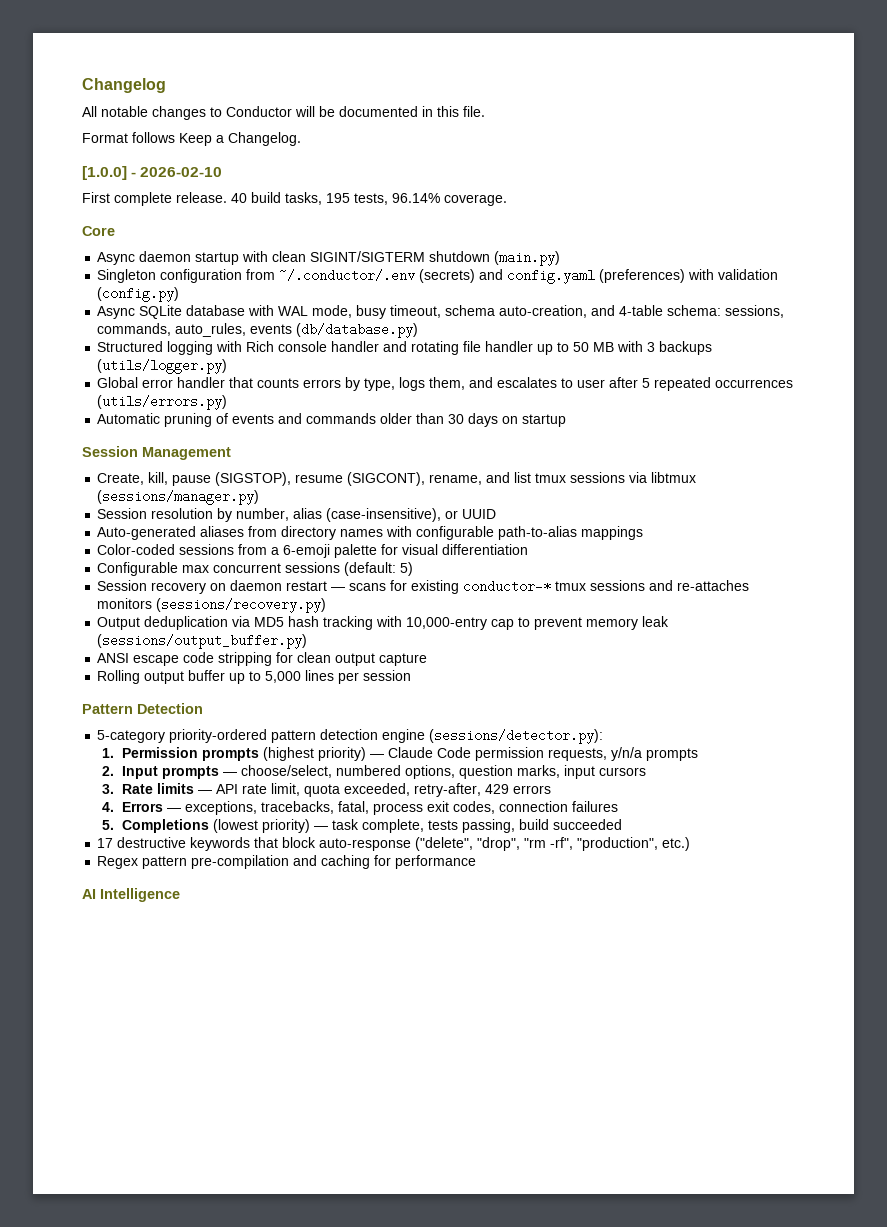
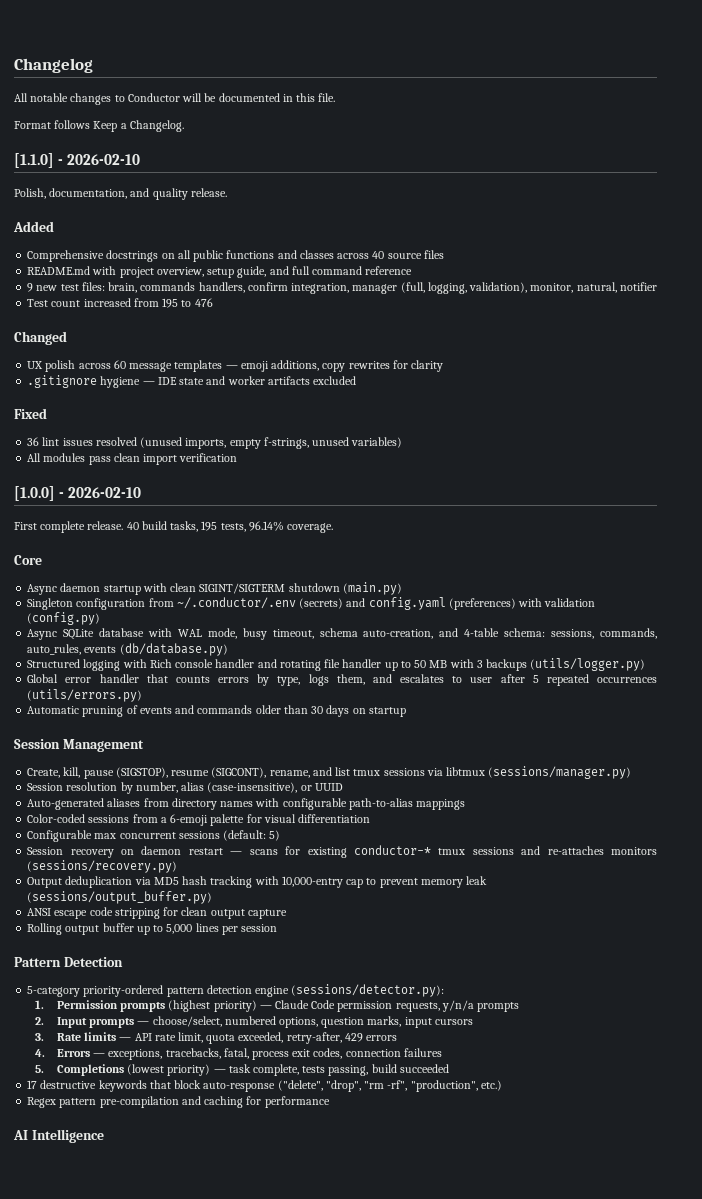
+ [1.1.0] - 2026-02-10
+ Polish, documentation, and quality release.
+ Added
+ Comprehensive docstrings on all public functions and classes across 40 source files
+ README.md with project overview, setup guide, and full command reference
+ 9 new test files: brain, commands handlers, confirm integration, manager (full, logging, validation), monitor, natural, notifier
+ Test count increased from 195 to 476
+ Changed
+ UX polish across 60 message templates — emoji additions, copy rewrites for clarity
+ .gitignore hygiene — IDE state and worker artifacts excluded
+ Fixed
+ 36 lint issues resolved (unused imports, empty f-strings, unused variables)
+ All modules pass clean import verification

